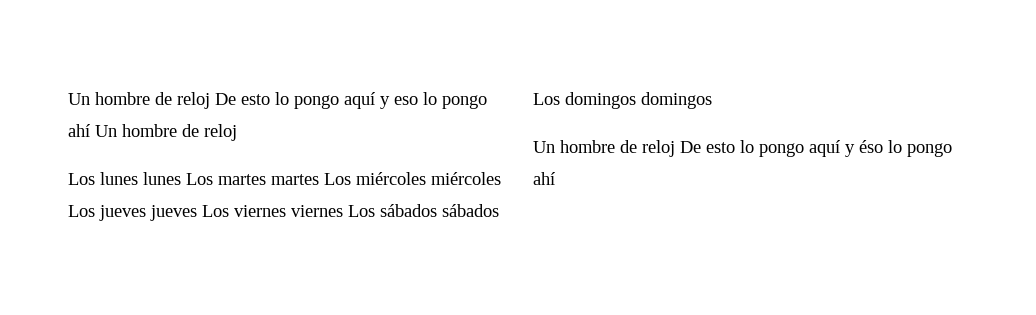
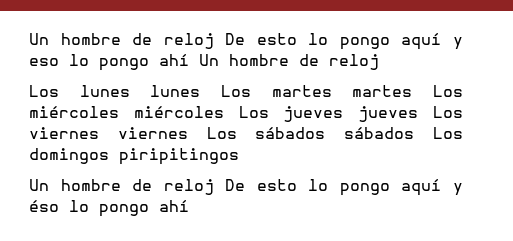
- Los lunes lunes Los martes martes Los miércoles miércoles Los jueves jueves Los viernes viernes Los sábados sábados Los domingos domingos
+ Los lunes lunes Los martes martes Los miércoles miércoles Los jueves jueves Los viernes viernes Los sábados sábados Los domingos piripitingos

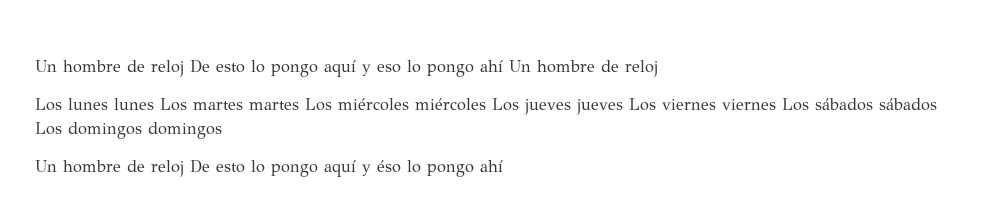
- Los lunes lunes Los martes martes Los miércoles miércoles Los jueves jueves Los viernes viernes Los sábados sábados Los domingos piripitingos
+ Los lunes lunes Los martes martes Los miércoles miércoles Los jueves jueves Los viernes viernes Los sábados sábados Los domingos domingos

